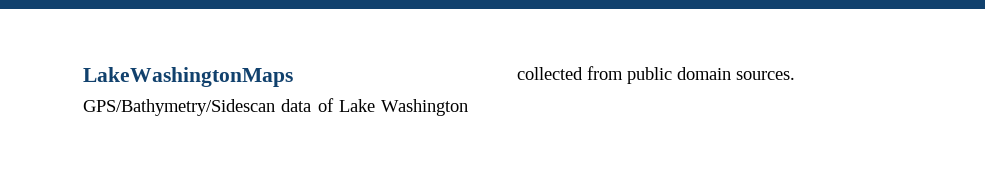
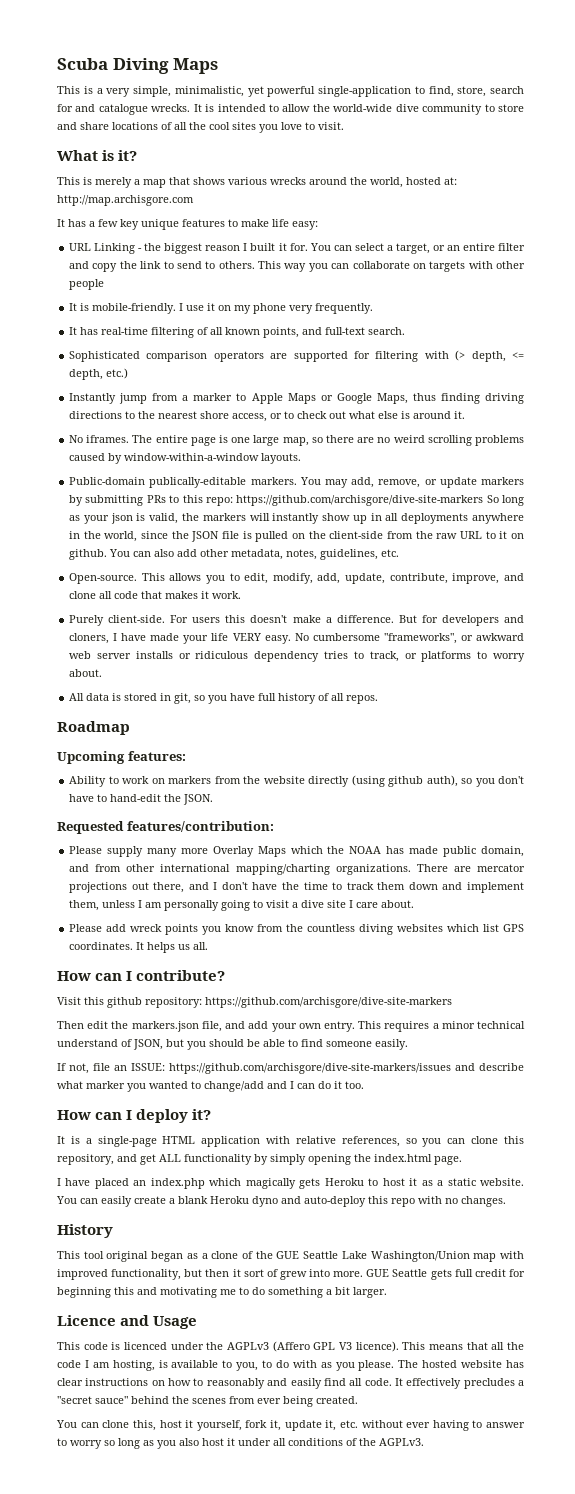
- LakeWashingtonMaps
- GPS/Bathymetry/Sidescan data of Lake Washington collected from public domain sources.
+ Scuba Diving Maps
+ This is a very simple, minimalistic, yet powerful single-application to find, store, search for and catalogue wrecks. It is intended to allow the world-wide dive community to store and share locations of all the cool sites you love to visit.
+ What is it?
+ This is merely a map that shows various wrecks around the world, hosted at: http://map.archisgore.com
+ It has a few key unique features to make life easy:
+ URL Linking - the biggest reason I built it for. You can select a target, or an entire filter and copy the link to send to others. This way you can collaborate on targets with other people
+ It is mobile-friendly. I use it on my phone very frequently.
+ It has real-time filtering of all known points, and full-text search.
+ Sophisticated comparison operators are supported for filtering with (> depth, <= depth, etc.)
+ Instantly jump from a marker to Apple Maps or Google Maps, thus finding driving directions to the nearest shore access, or to check out what else is around it.
+ No iframes. The entire page is one large map, so there are no weird scrolling problems caused by window-within-a-window layouts.
+ Public-domain publically-editable markers. You may add, remove, or update markers by submitting PRs to this repo: https://github.com/archisgore/dive-site-markers So long as your json is valid, the markers will instantly show up in all deployments anywhere in the world, since the JSON file is pulled on the client-side from the raw URL to it on github. You can also add other metadata, notes, guidelines, etc.
+ Open-source. This allows you to edit, modify, add, update, contribute, improve, and clone all code that makes it work.
+ Purely client-side. For users this doesn't make a difference. But for developers and cloners, I have made your life VERY easy. No cumbersome "frameworks", or awkward web server installs or ridiculous dependency tries to track, or platforms to worry about.
+ All data is stored in git, so you have full history of all repos.
+ Roadmap
+ Upcoming features:
+ Ability to work on markers from the website directly (using github auth), so you don't have to hand-edit the JSON.
+ Requested features/contribution:
+ Please supply many more Overlay Maps which the NOAA has made public domain, and from other international mapping/charting organizations. There are mercator projections out there, and I don't have the time to track them down and implement them, unless I am personally going to visit a dive site I care about.
+ Please add wreck points you know from the countless diving websites which list GPS coordinates. It helps us all.
+ How can I contribute?
+ Visit this github repository: https://github.com/archisgore/dive-site-markers
+ Then edit the markers.json file, and add your own entry. This requires a minor technical understand of JSON, but you should be able to find someone easily.
+ If not, file an ISSUE: https://github.com/archisgore/dive-site-markers/issues and describe what marker you wanted to change/add and I can do it too.
+ How can I deploy it?
+ It is a single-page HTML application with relative references, so you can clone this repository, and get ALL functionality by simply opening the index.html page.
+ I have placed an index.php which magically gets Heroku to host it as a static website. You can easily create a blank Heroku dyno and auto-deploy this repo with no changes.
+ History
+ This tool original began as a clone of the GUE Seattle Lake Washington/Union map with improved functionality, but then it sort of grew into more. GUE Seattle gets full credit for beginning this and motivating me to do something a bit larger.
+ Licence and Usage
+ This code is licenced under the AGPLv3 (Affero GPL V3 licence). This means that all the code I am hosting, is available to you, to do with as you please. The hosted website has clear instructions on how to reasonably and easily find all code. It effectively precludes a "secret sauce" behind the scenes from ever being created.
+ You can clone this, host it yourself, fork it, update it, etc. without ever having to answer to worry so long as you also host it under all conditions of the AGPLv3.

